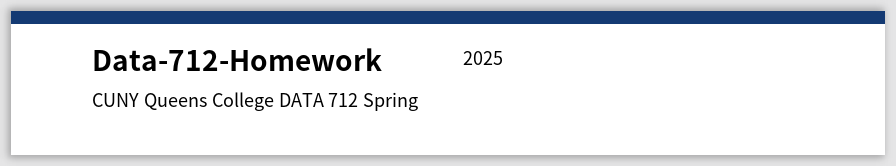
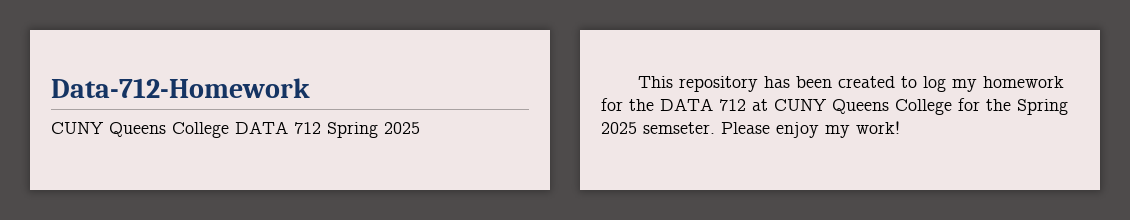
+ This repository has been created to log my homework for the DATA 712 at CUNY Queens College for the Spring 2025 semseter. Please enjoy my work!

